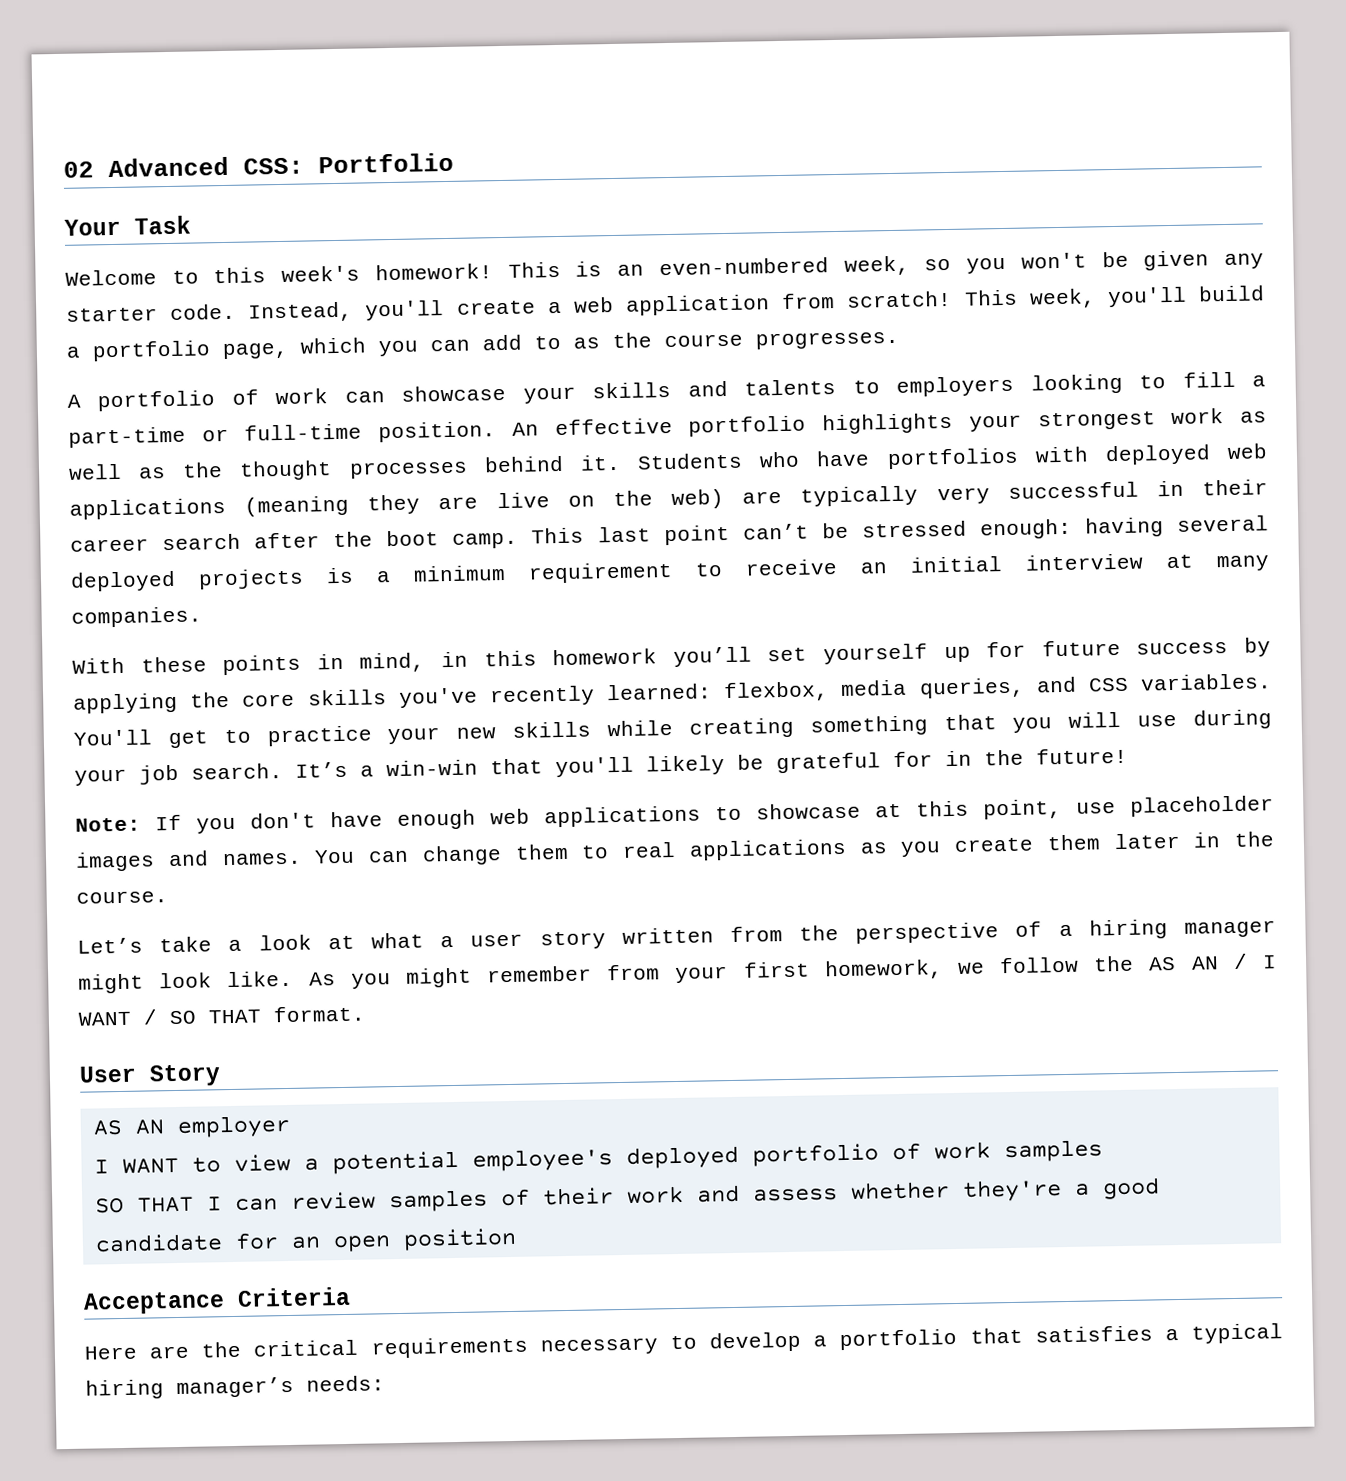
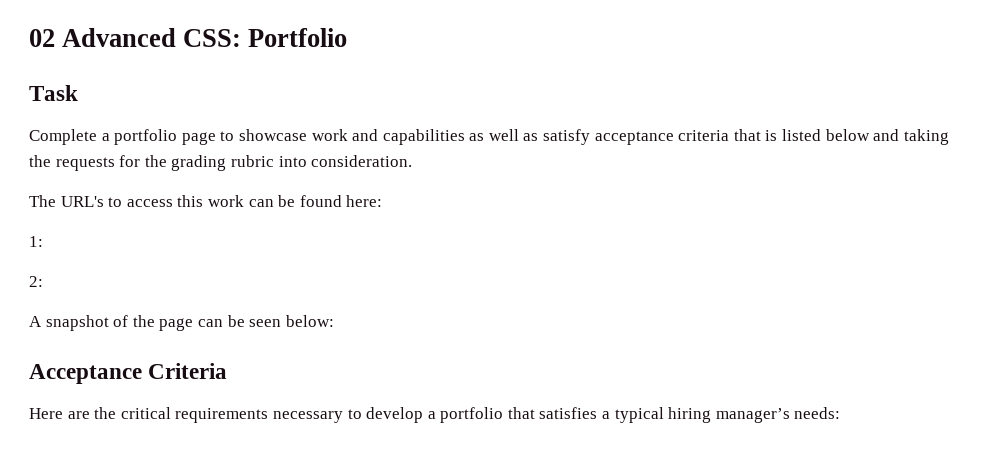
- Your Task
+ Task
- Welcome to this week's homework! This is an even-numbered week, so you won't be given any starter code. Instead, you'll create a web application from scratch! This week, you'll build a portfolio page, which you can add to as the course progresses.
- A portfolio of work can showcase your skills and talents to employers looking to fill a part-time or full-time position. An effective portfolio highlights your strongest work as well as the thought processes behind it. Students who have portfolios with deployed web applications (meaning they are live on the web) are typically very successful in their career search after the boot camp. This last point can’t be stressed enough: having several deployed projects is a minimum requirement to receive an initial interview at many companies.
- With these points in mind, in this homework you’ll set yourself up for future success by applying the core skills you've recently learned: flexbox, media queries, and CSS variables. You'll get to practice your new skills while creating something that you will use during your job search. It’s a win-win that you'll likely be grateful for in the future!
- Note: If you don't have enough web applications to showcase at this point, use placeholder images and names. You can change them to real applications as you create them later in the course.
- Let’s take a look at what a user story written from the perspective of a hiring manager might look like. As you might remember from your first homework, we follow the AS AN / I WANT / SO THAT format.
- User Story
- AS AN employer
- I WANT to view a potential employee's deployed portfolio of work samples
- SO THAT I can review samples of their work and assess whether they're a good candidate for an open position
+ Complete a portfolio page to showcase work and capabilities as well as satisfy acceptance criteria that is listed below and taking the requests for the grading rubric into consideration.
+ The URL's to access this work can be found here:
+ 1:
+ 2:
+ A snapshot of the page can be seen below:

